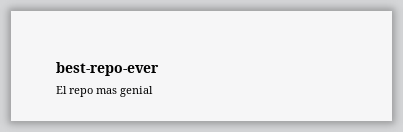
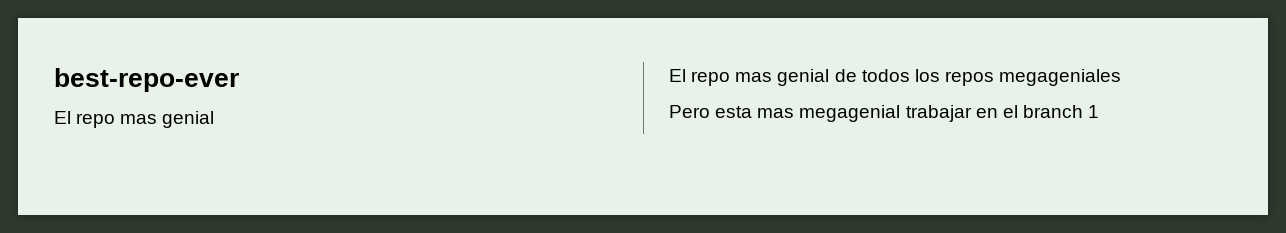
+ El repo mas genial de todos los repos megageniales
+ Pero esta mas megagenial trabajar en el branch 1

